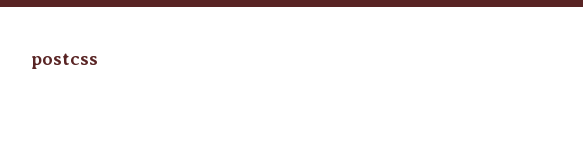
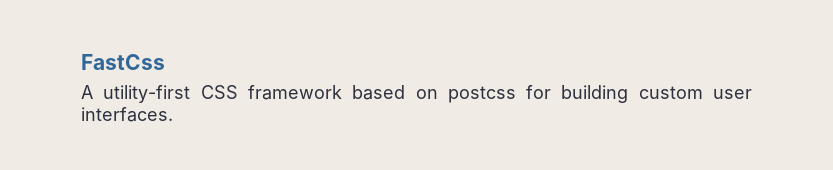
- postcss
+ FastCss
+ A utility-first CSS framework based on postcss for building custom user interfaces.

